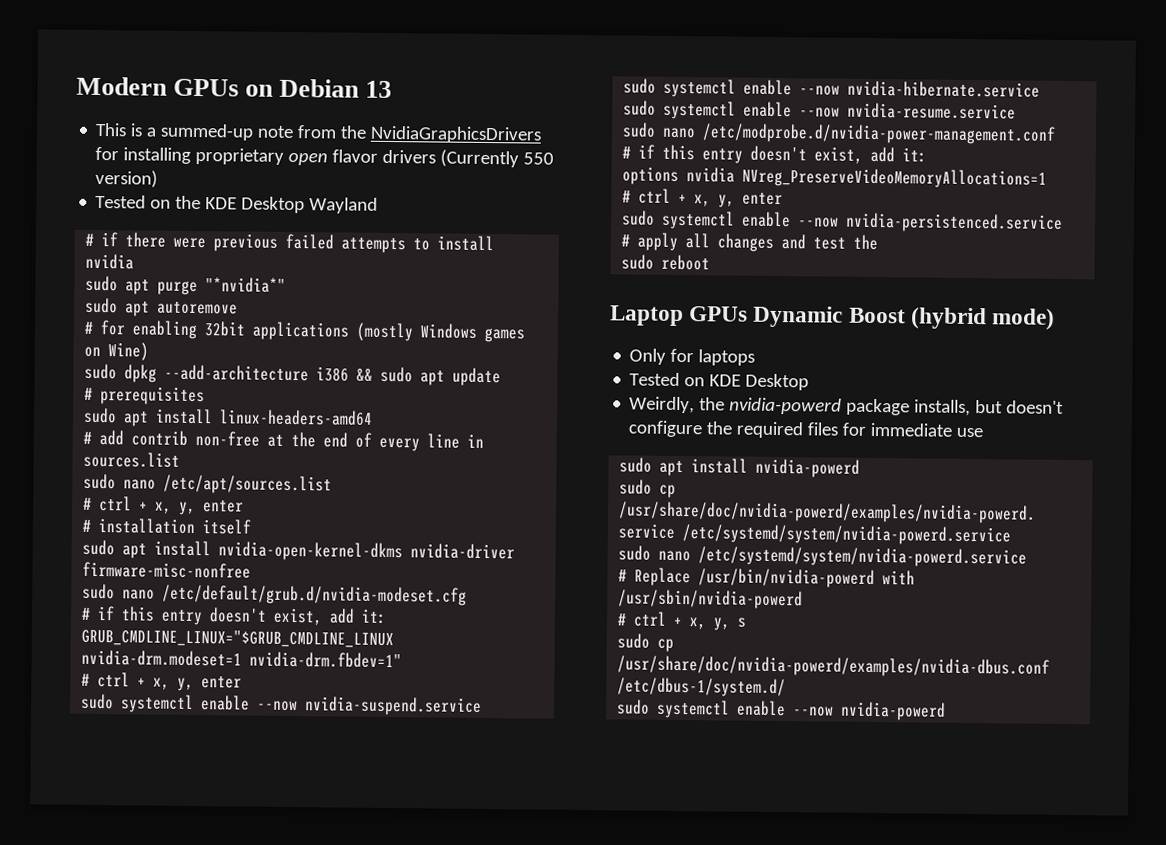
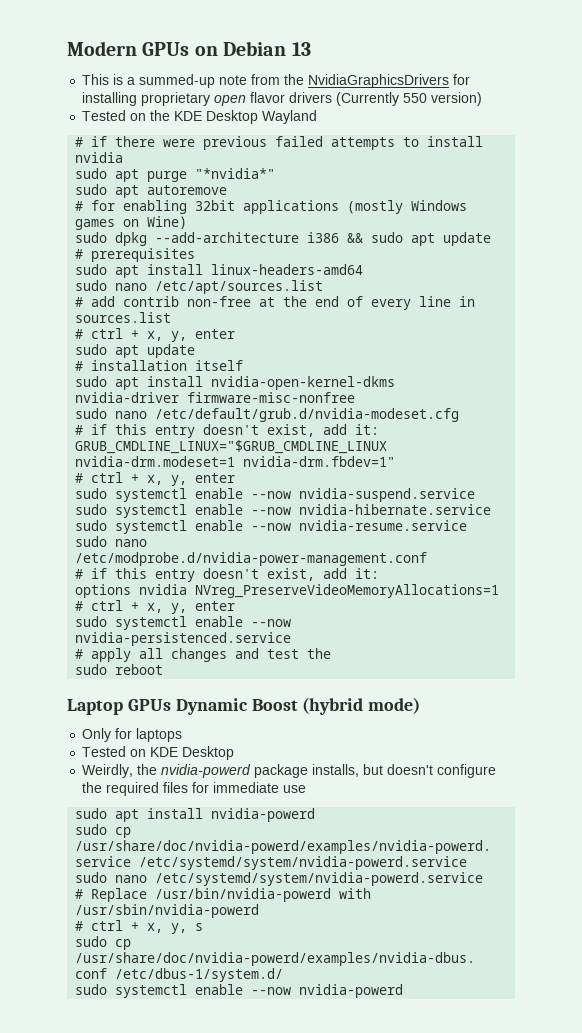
+ sudo nano /etc/apt/sources.list
  # add contrib non-free at the end of every line in sources.list
- sudo nano /etc/apt/sources.list
  # ctrl + x, y, enter
+ sudo apt update

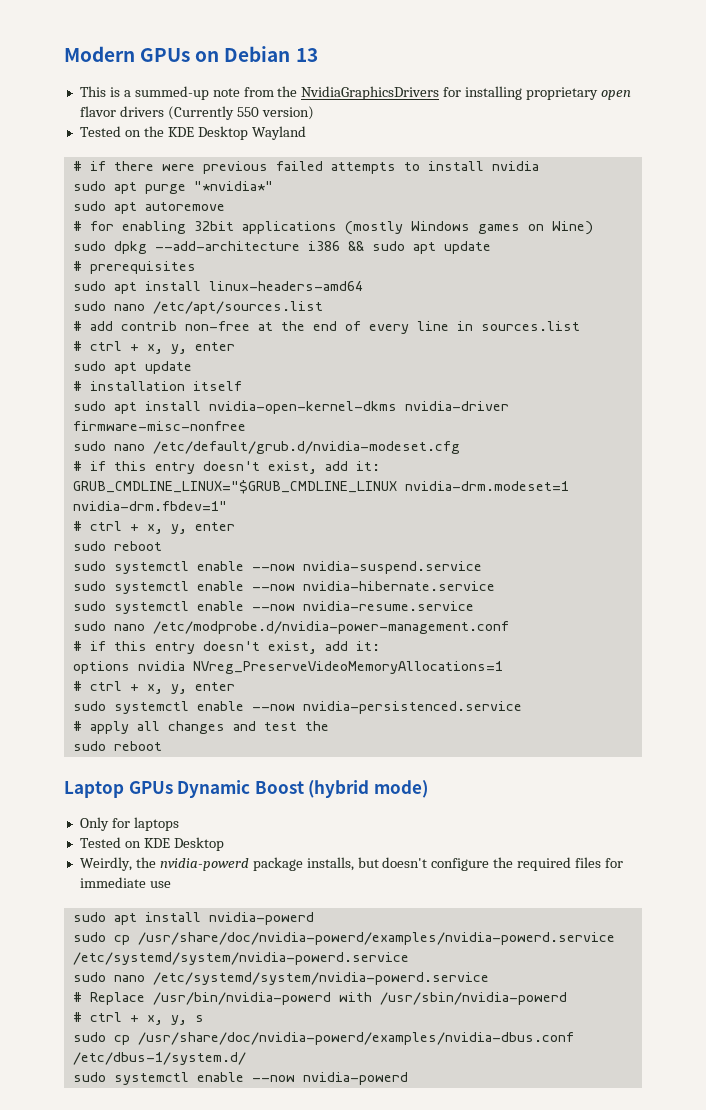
  GRUB_CMDLINE_LINUX="$GRUB_CMDLINE_LINUX nvidia-drm.modeset=1 nvidia-drm.fbdev=1"
  # ctrl + x, y, enter
+ sudo reboot

